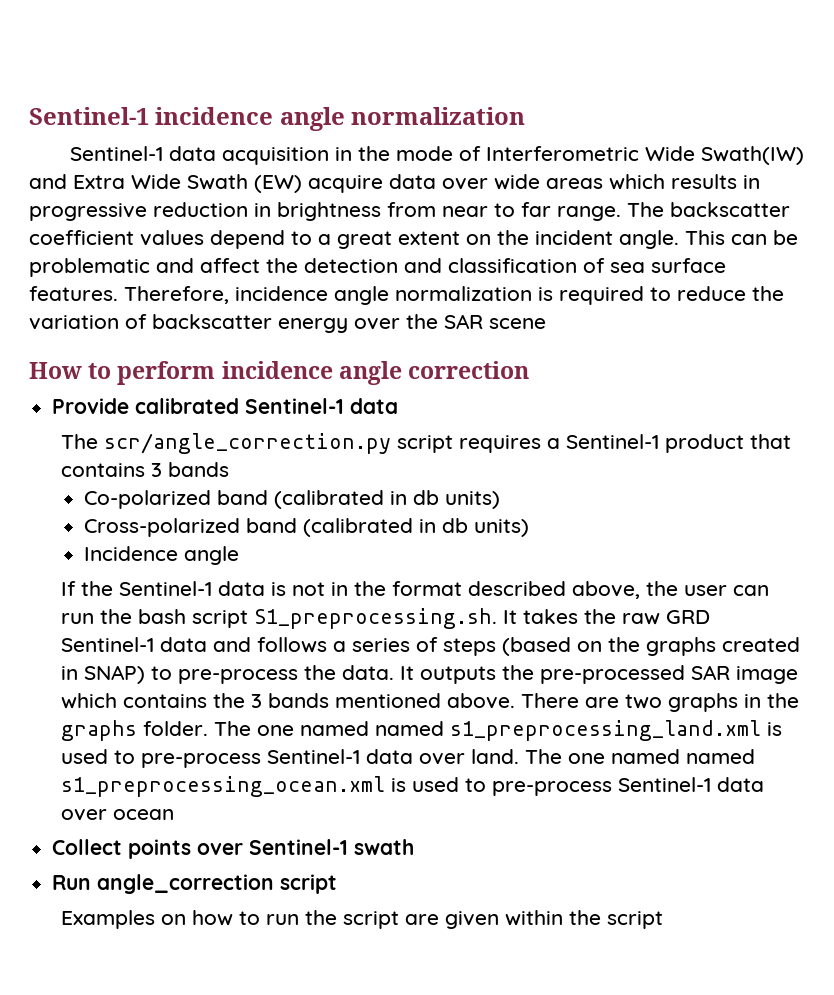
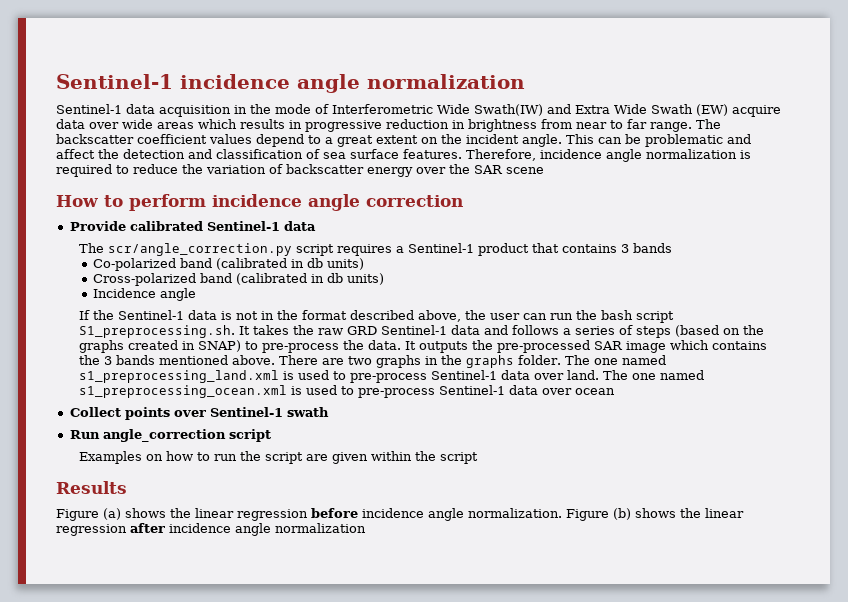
- The one named named s1_preprocessing_land.xml is used to pre-process Sentinel-1 data over land.
+ The one named s1_preprocessing_land.xml is used to pre-process Sentinel-1 data over land.
- The one named named s1_preprocessing_ocean.xml is used to pre-process Sentinel-1 data over ocean
+ The one named s1_preprocessing_ocean.xml is used to pre-process Sentinel-1 data over ocean
+ Results
+ Figure (a) shows the linear regression before incidence angle normalization. Figure (b) shows the linear regression after incidence angle normalization

